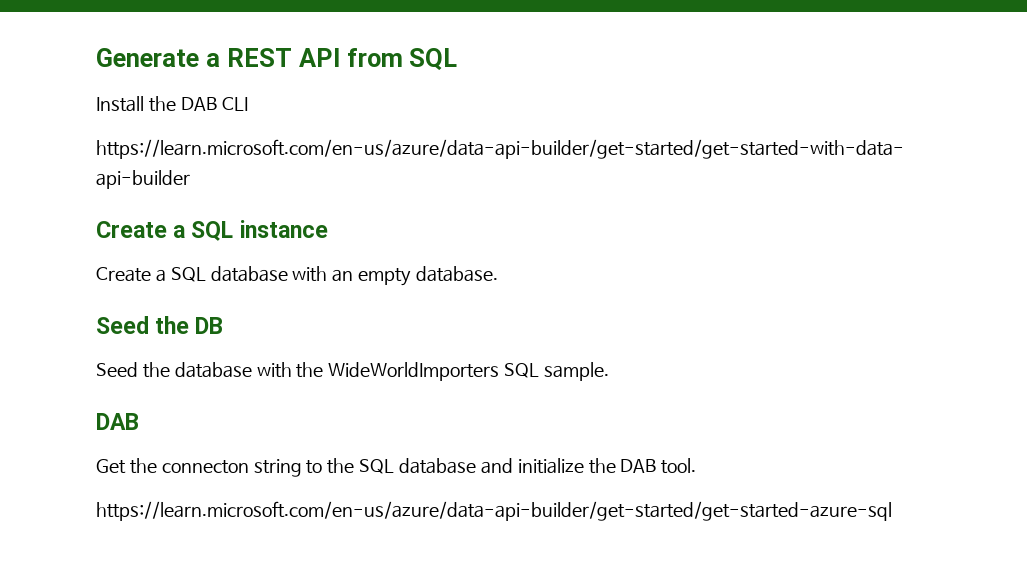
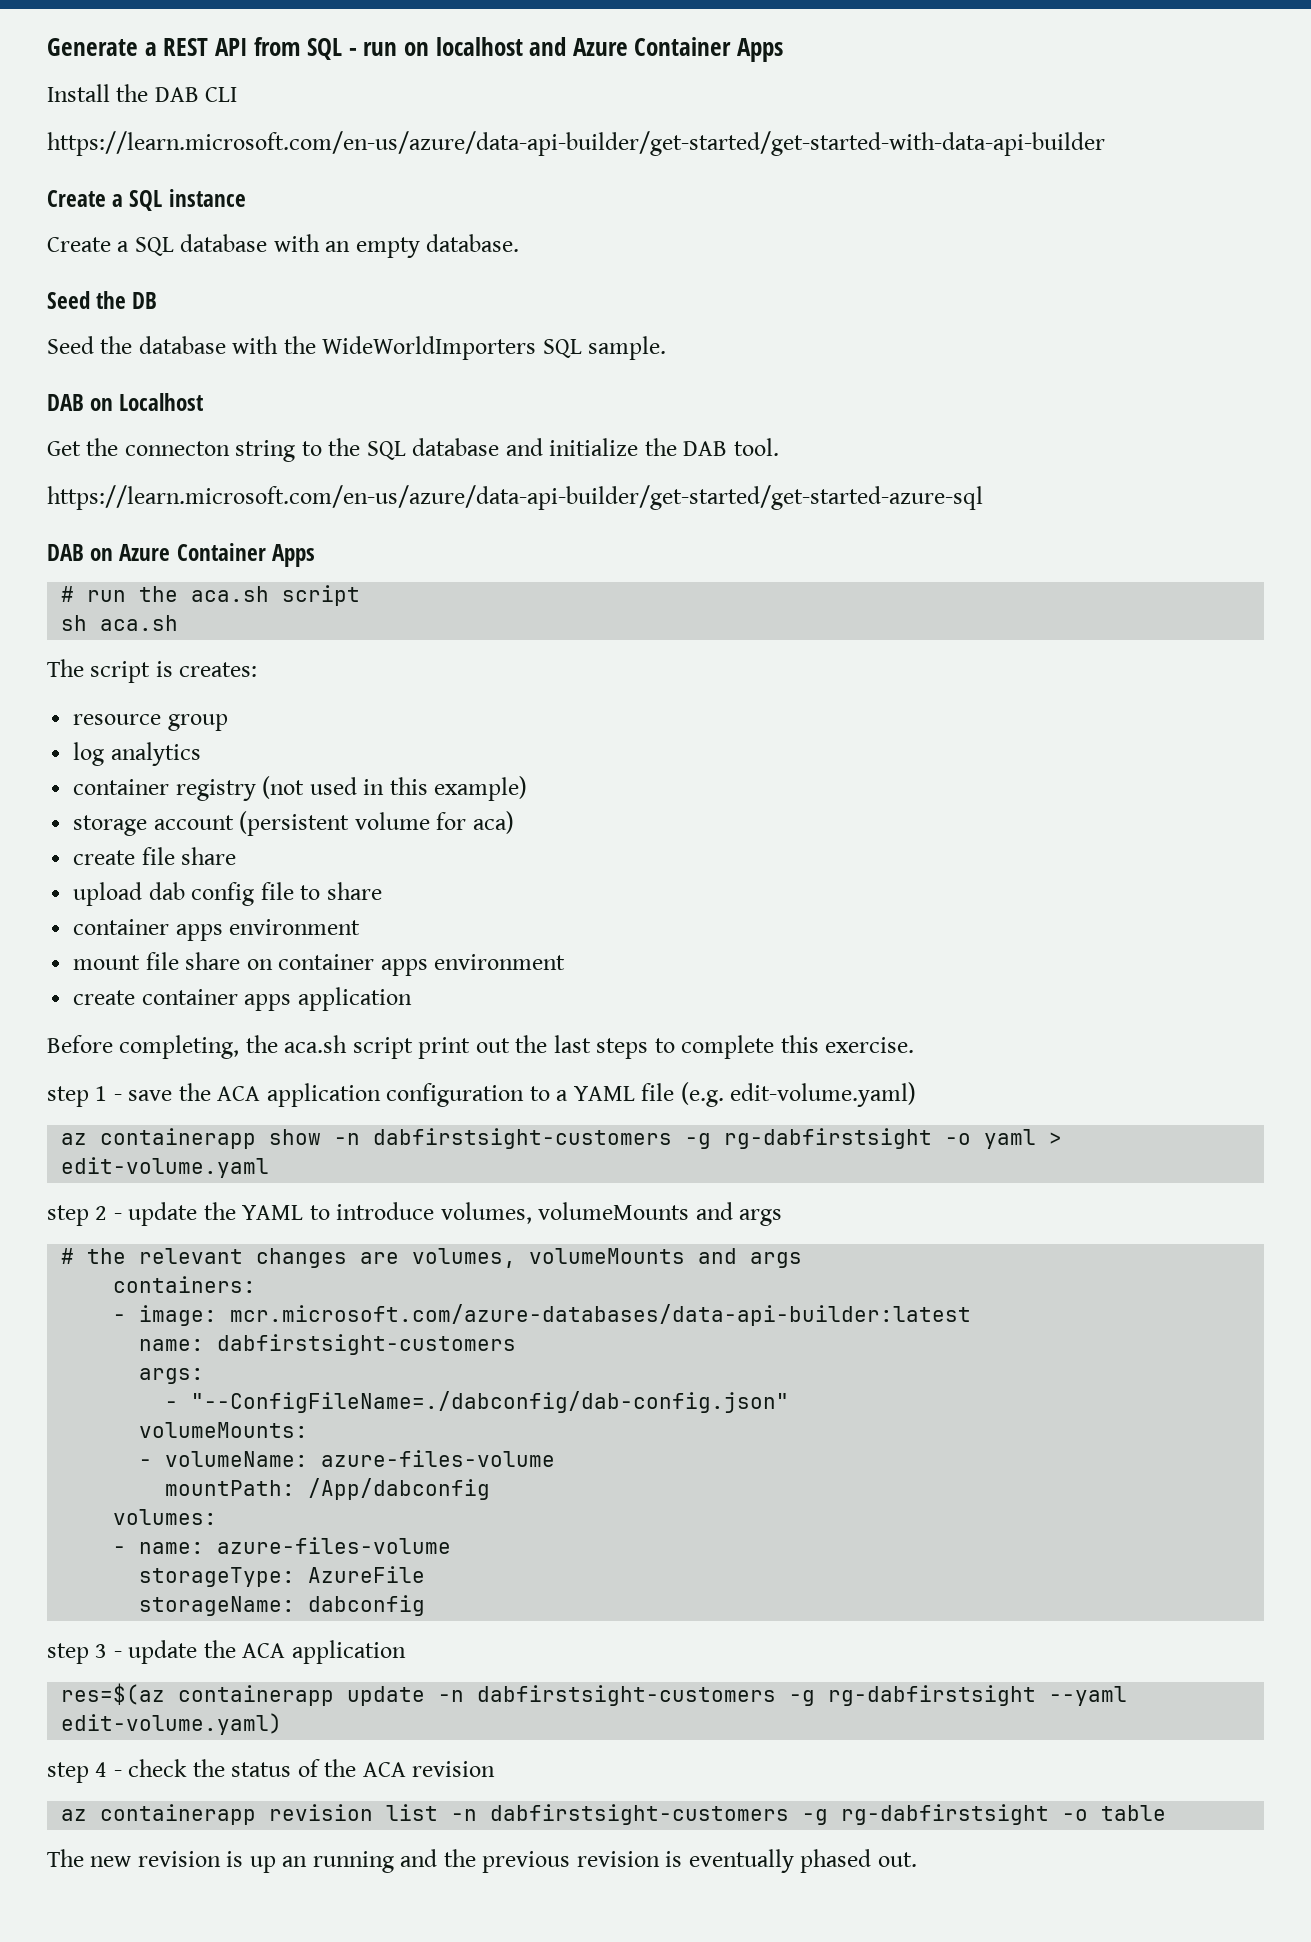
- Generate a REST API from SQL
+ Generate a REST API from SQL - run on localhost and Azure Container Apps
  Seed the database with the WideWorldImporters SQL sample.
- DAB
+ DAB on Localhost
+ DAB on Azure Container Apps
+ # run the aca.sh script
+ sh aca.sh
+ The script is creates:
+ resource group
+ log analytics
+ container registry (not used in this example)
+ storage account (persistent volume for aca)
+ create file share
+ upload dab config file to share
+ container apps environment
+ mount file share on container apps environment
+ create container apps application
+ Before completing, the aca.sh script print out the last steps to complete this exercise.
+ step 1 - save the ACA application configuration to a YAML file (e.g. edit-volume.yaml)
+ az containerapp show -n dabfirstsight-customers -g rg-dabfirstsight -o yaml > edit-volume.yaml
+ step 2 - update the YAML to introduce volumes, volumeMounts and args
+ # the relevant changes are volumes, volumeMounts and args
+ containers:
+ - image: mcr.microsoft.com/azure-databases/data-api-builder:latest
+ name: dabfirstsight-customers
+ args:
+ - "--ConfigFileName=./dabconfig/dab-config.json"
+ volumeMounts:
+ - volumeName: azure-files-volume
+ mountPath: /App/dabconfig
+ volumes:
+ - name: azure-files-volume
+ storageType: AzureFile
+ storageName: dabconfig
+ step 3 - update the ACA application
+ res=$(az containerapp update -n dabfirstsight-customers -g rg-dabfirstsight --yaml edit-volume.yaml)
+ step 4 - check the status of the ACA revision
+ az containerapp revision list -n dabfirstsight-customers -g rg-dabfirstsight -o table
+ The new revision is up an running and the previous revision is eventually phased out.

